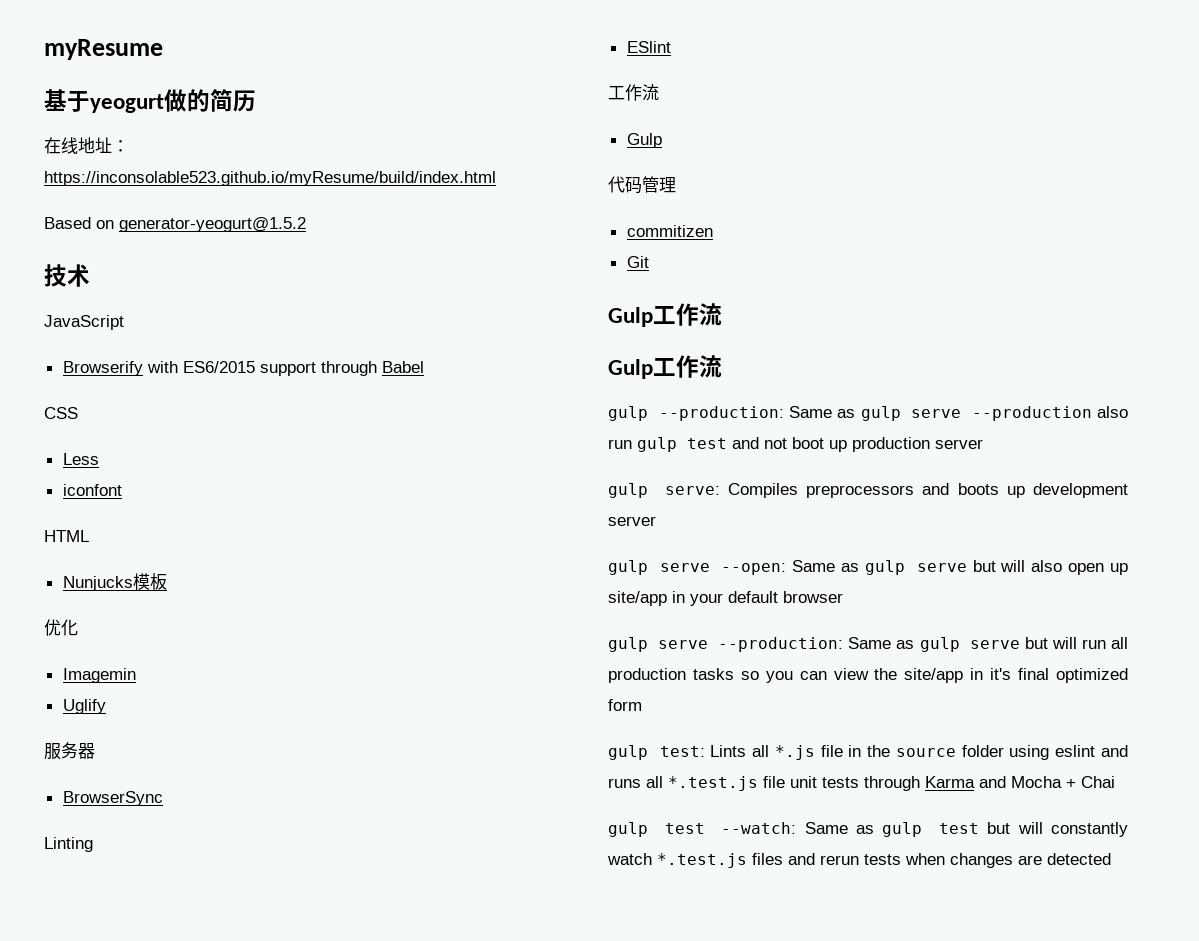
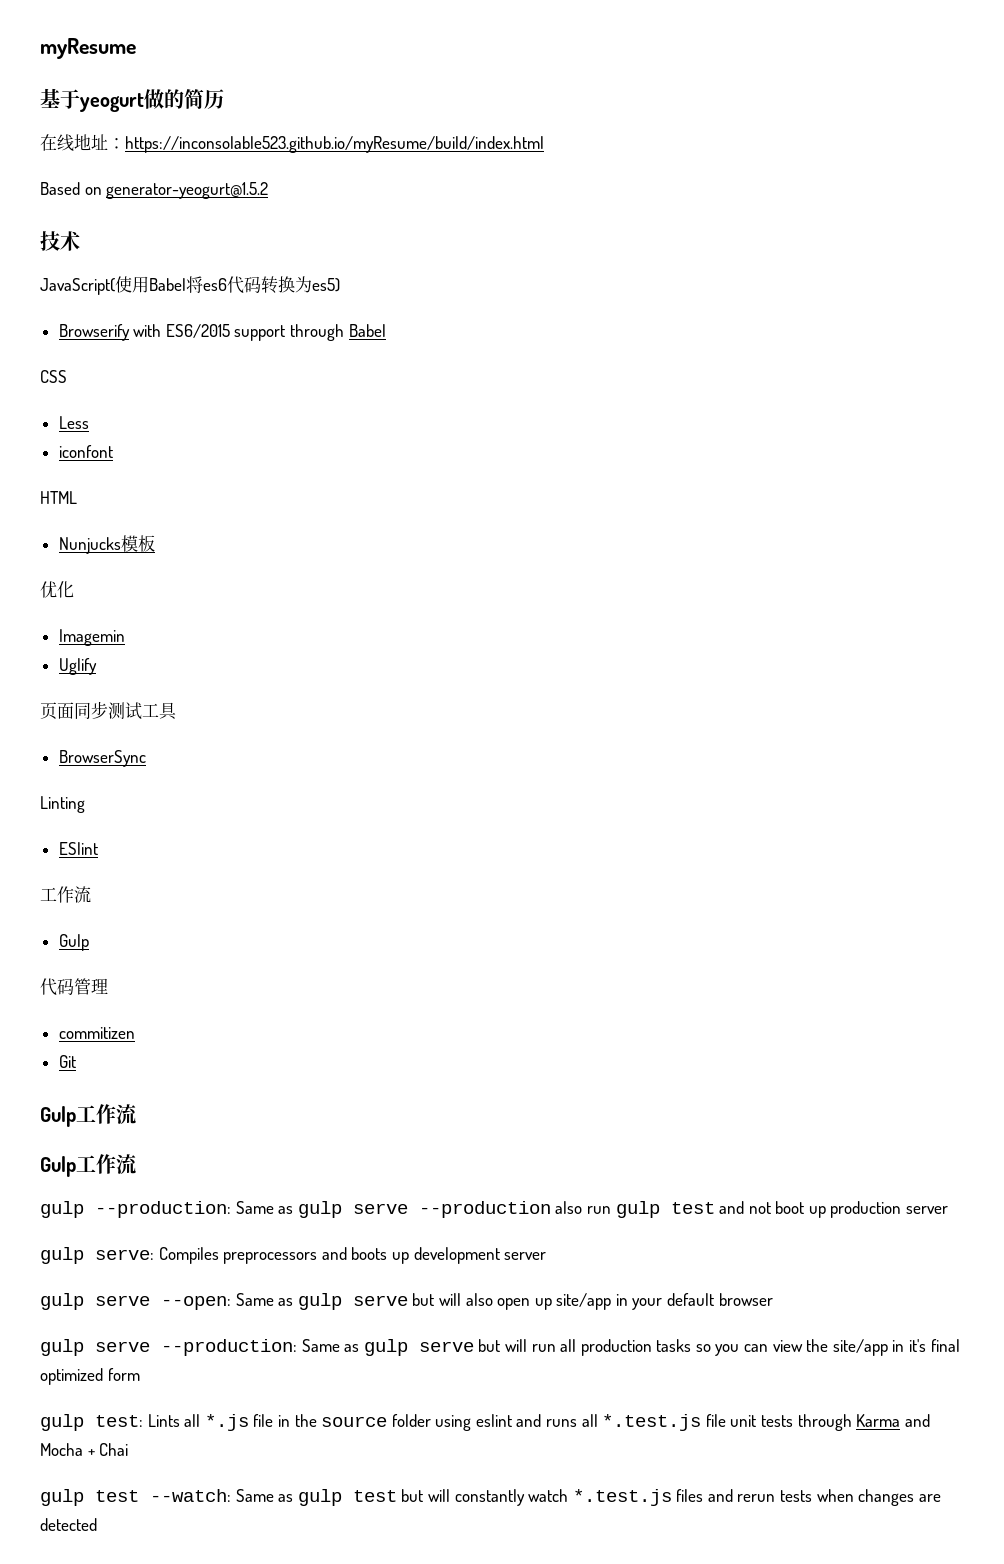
- JavaScript
+ JavaScript(使用Babel将es6代码转换为es5)
- 服务器
+ 页面同步测试工具

